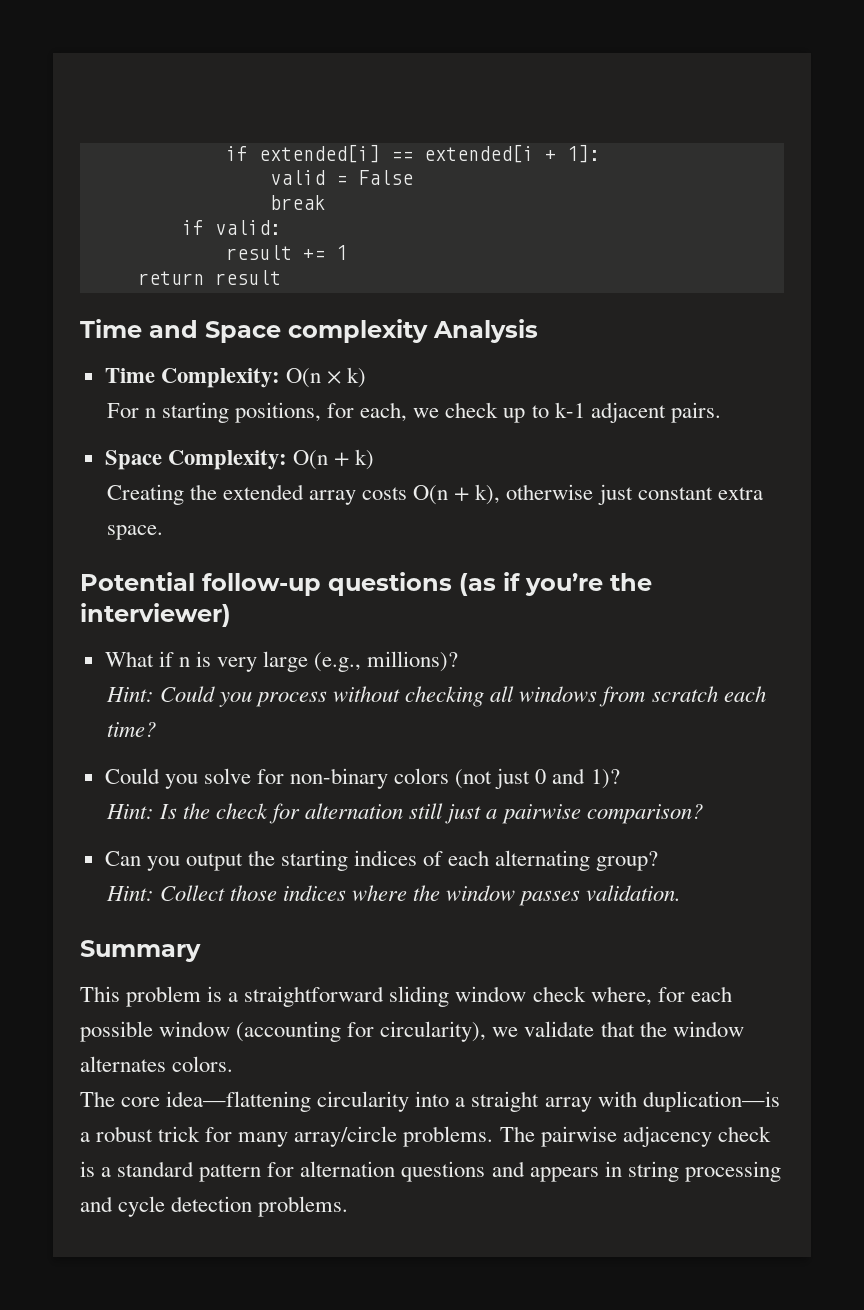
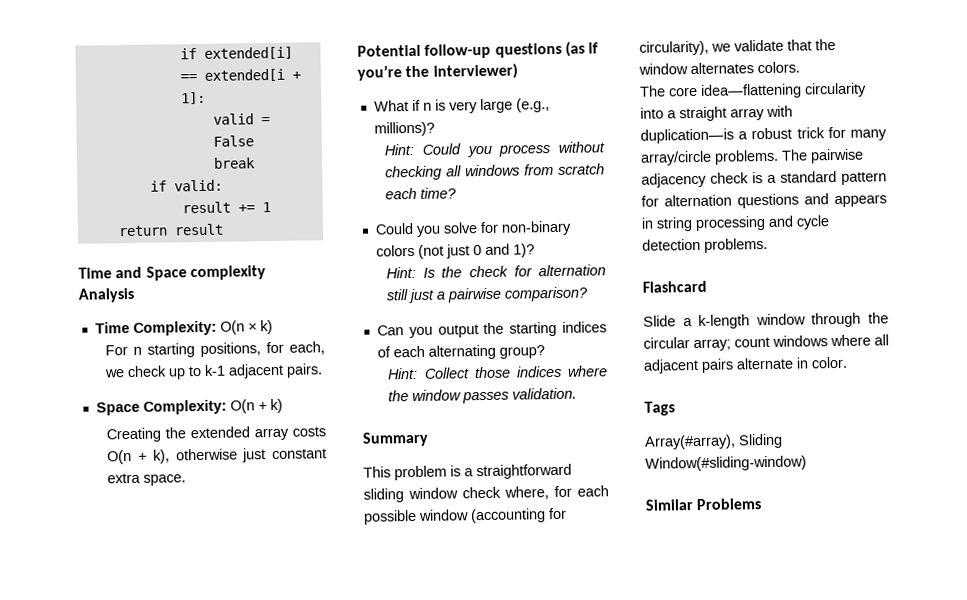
+ Flashcard
+ Slide a k-length window through the circular array; count windows where all adjacent pairs alternate in color.
+ Tags
+ Array(#array), Sliding Window(#sliding-window)
+ Similar Problems

